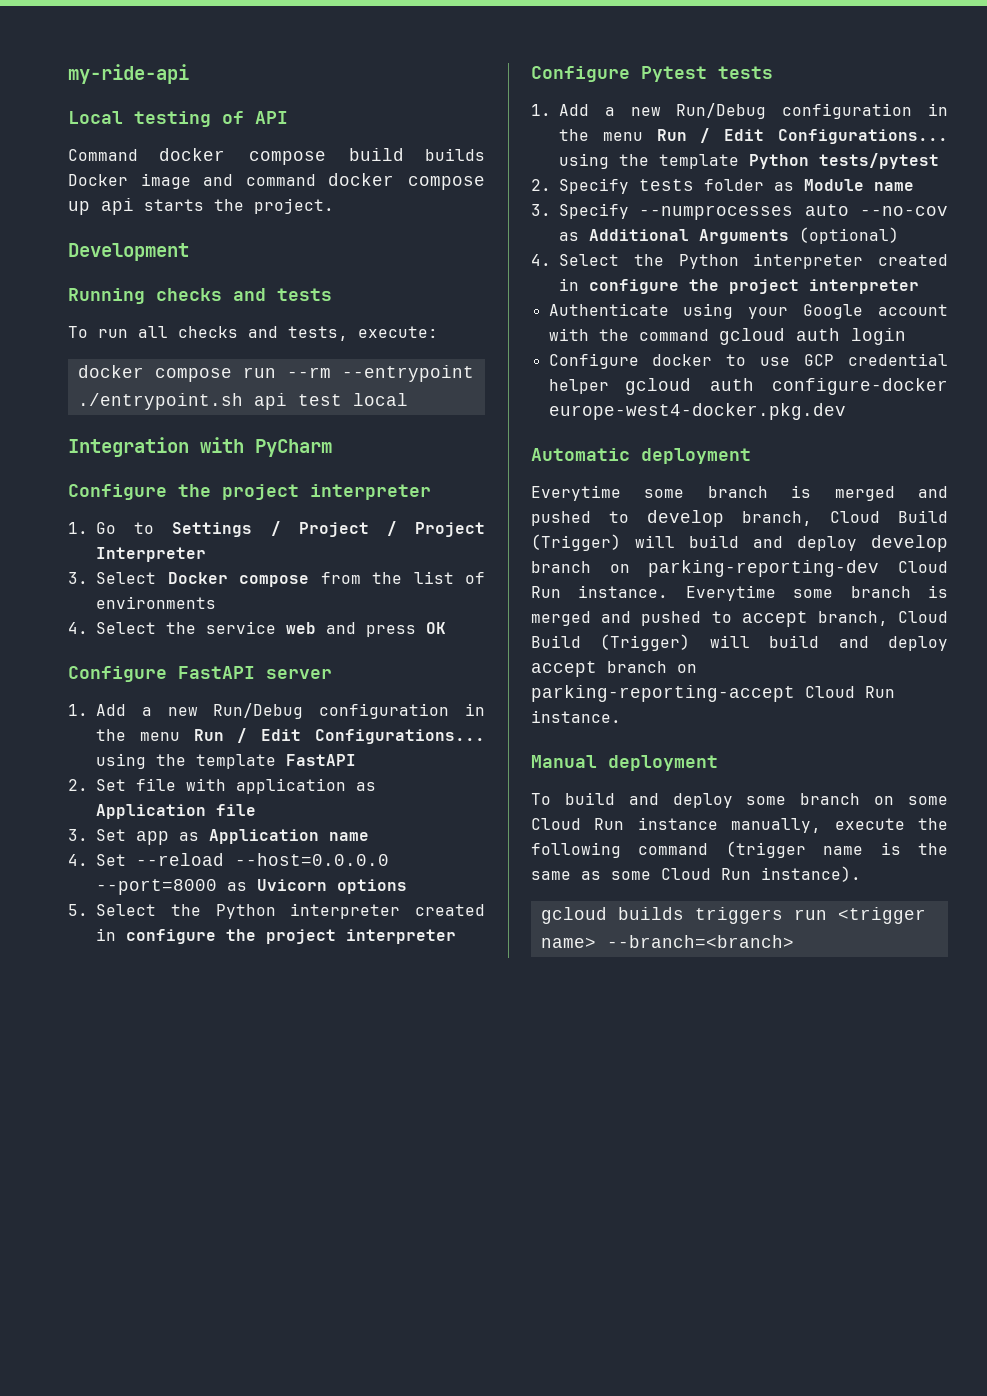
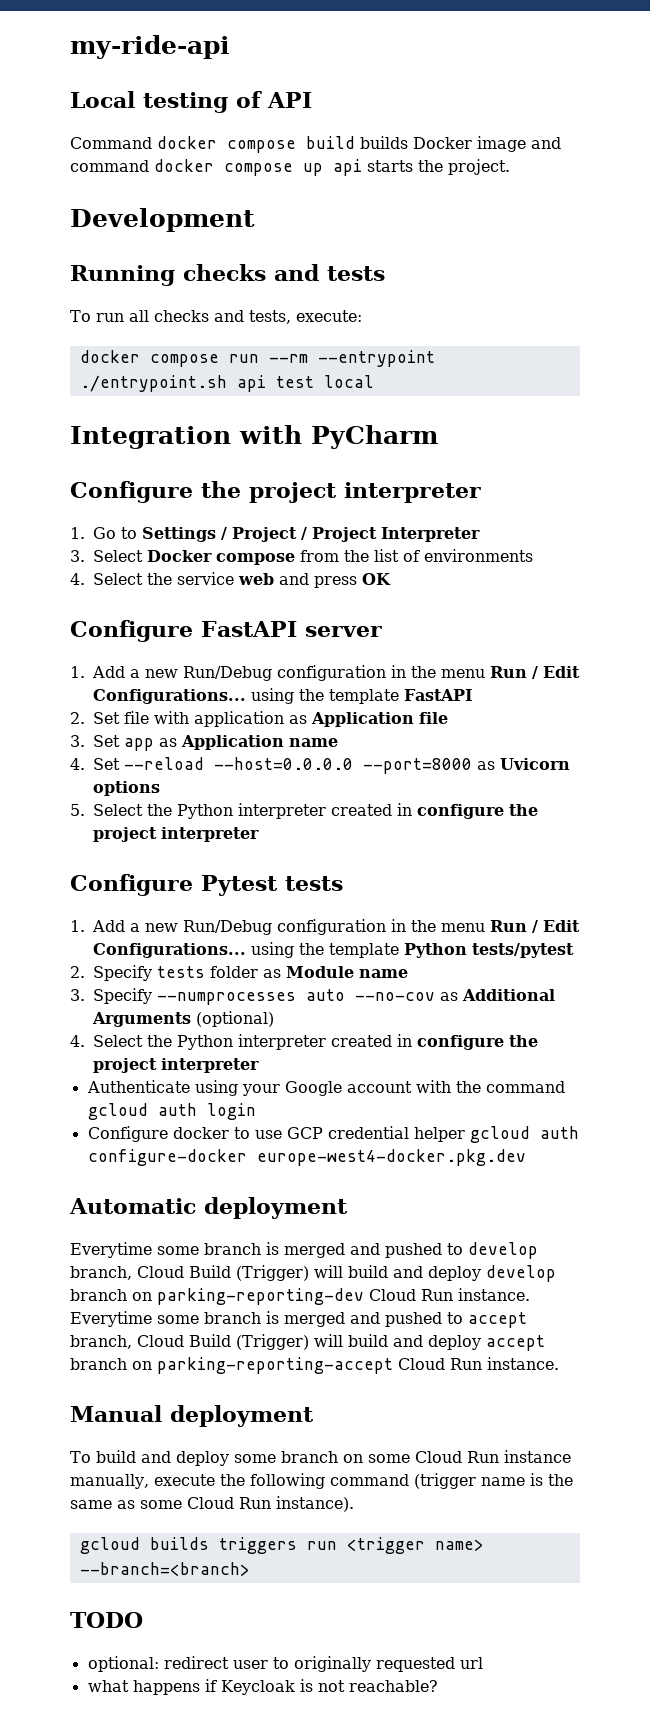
+ TODO
+ optional: redirect user to originally requested url
+ what happens if Keycloak is not reachable?

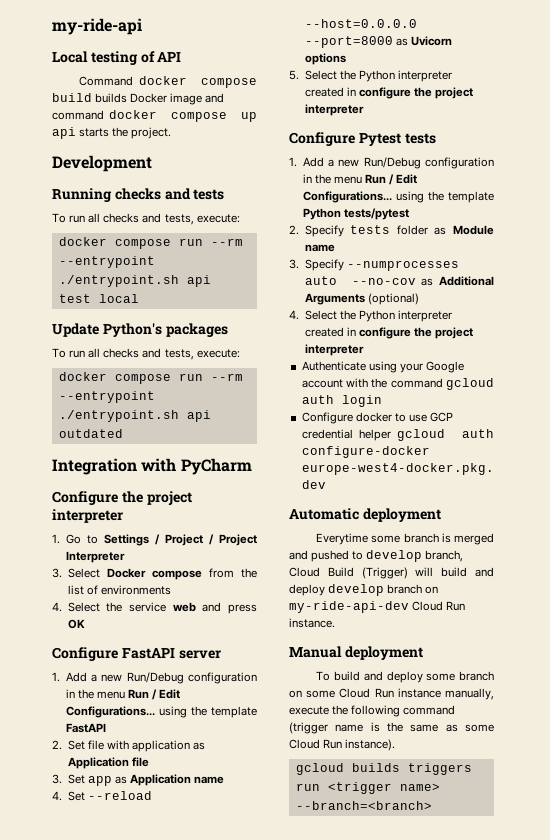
+ Update Python's packages
+ To run all checks and tests, execute:
+ docker compose run --rm --entrypoint ./entrypoint.sh api outdated
- Everytime some branch is merged and pushed to develop branch, Cloud Build (Trigger) will build and deploy develop branch on parking-reporting-dev Cloud Run instance. Everytime some branch is merged and pushed to accept branch, Cloud Build (Trigger) will build and deploy accept branch on parking-reporting-accept Cloud Run instance.
+ Everytime some branch is merged and pushed to develop branch, Cloud Build (Trigger) will build and deploy develop branch on my-ride-api-dev Cloud Run instance.
- TODO
- optional: redirect user to originally requested url
- what happens if Keycloak is not reachable?

